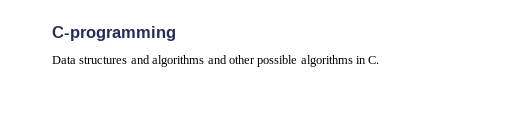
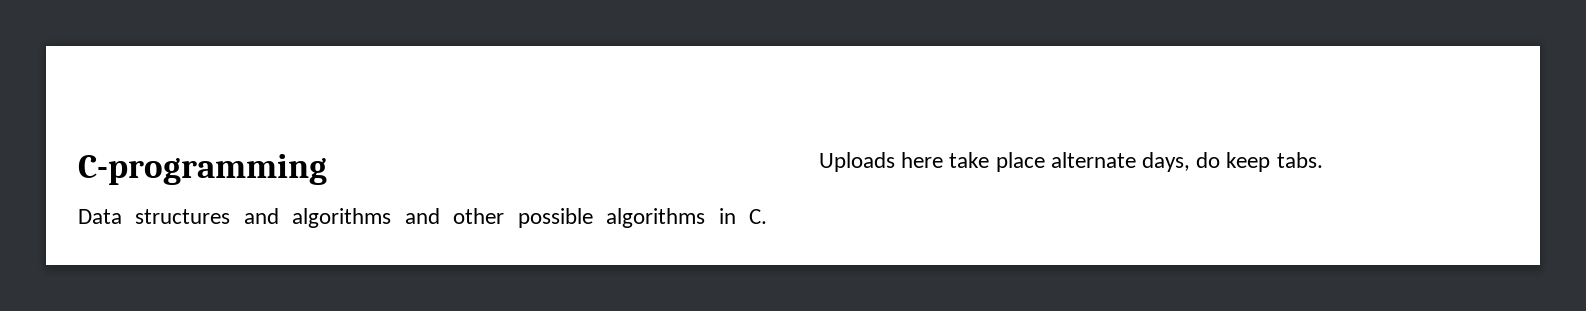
- Data structures and algorithms and other possible algorithms in C.
+ Data structures and algorithms and other possible algorithms in C. Uploads here take place alternate days, do keep tabs.

